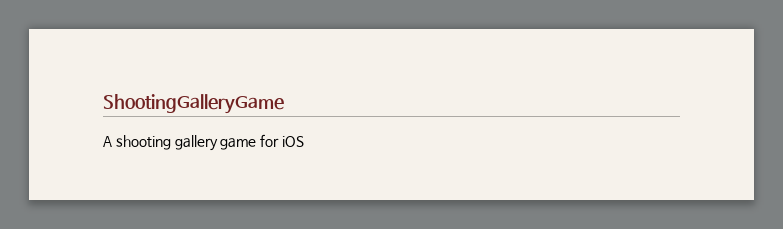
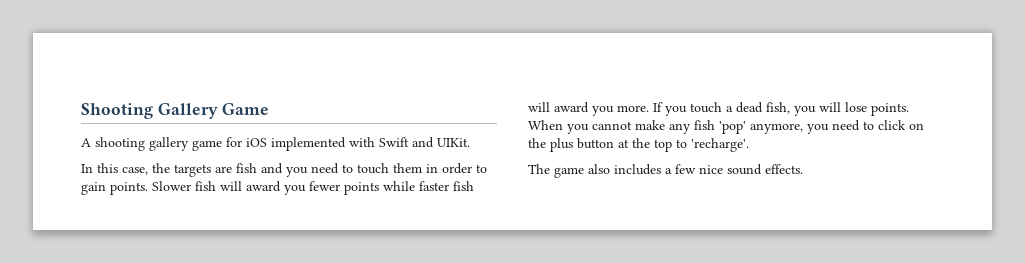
- ShootingGalleryGame
+ Shooting Gallery Game
- A shooting gallery game for iOS
+ A shooting gallery game for iOS implemented with Swift and UIKit.
+ In this case, the targets are fish and you need to touch them in order to gain points. Slower fish will award you fewer points while faster fish will award you more. If you touch a dead fish, you will lose points. When you cannot make any fish 'pop' anymore, you need to click on the plus button at the top to 'recharge'.
+ The game also includes a few nice sound effects.

